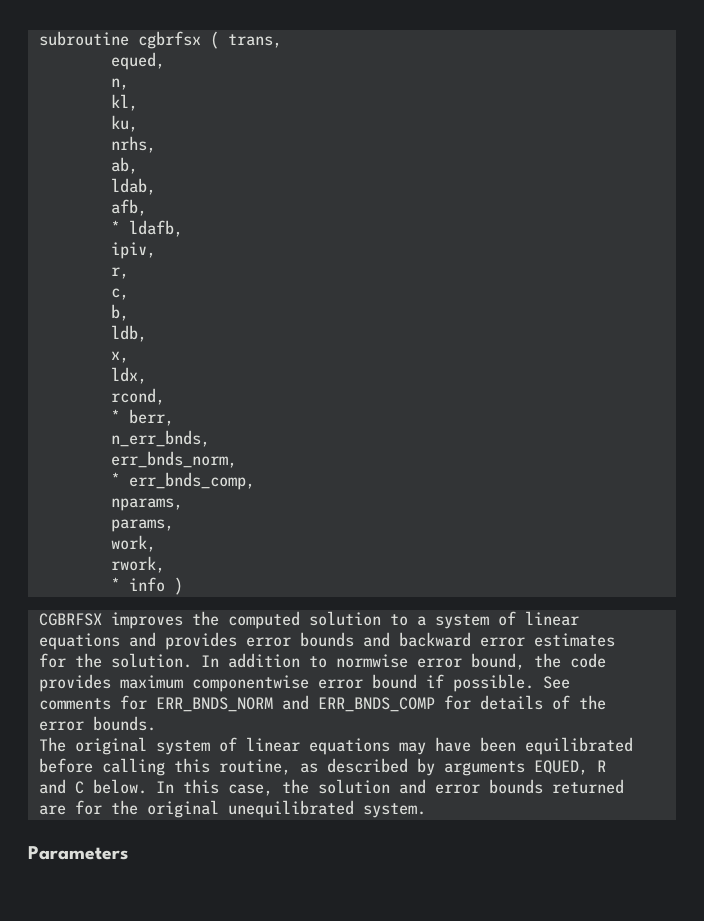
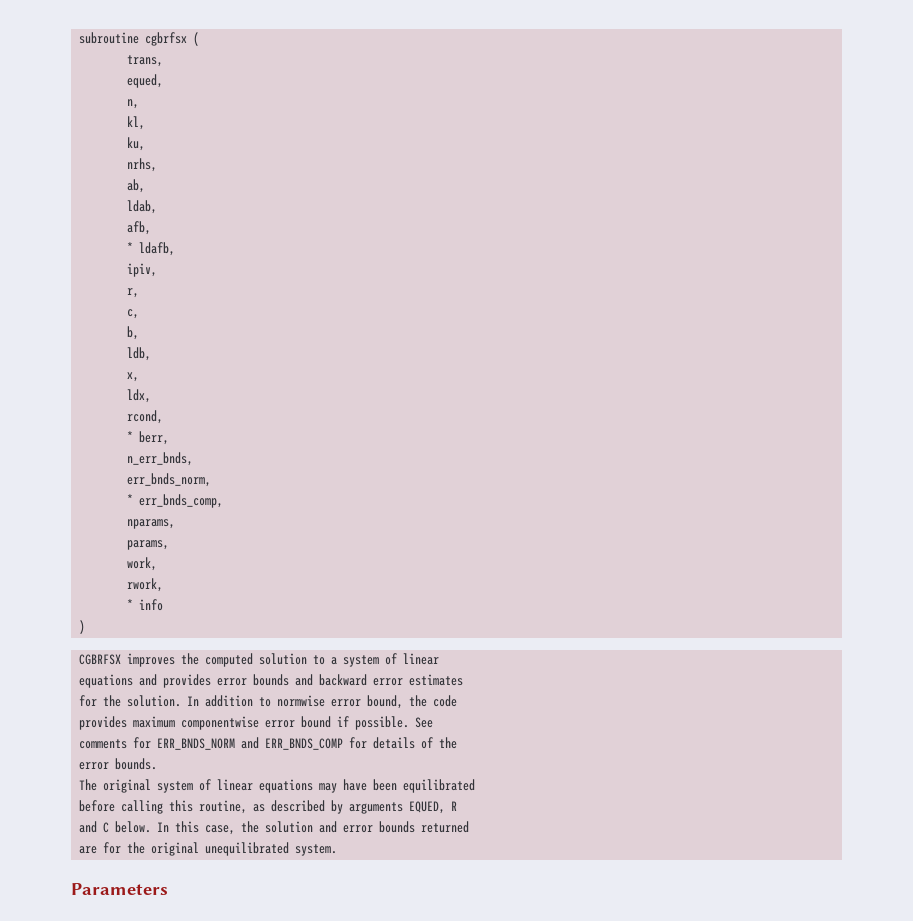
- subroutine cgbrfsx ( trans,
+ subroutine cgbrfsx (
+ trans,
- * info )
+ * info
+ )

